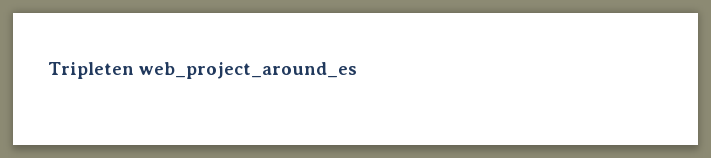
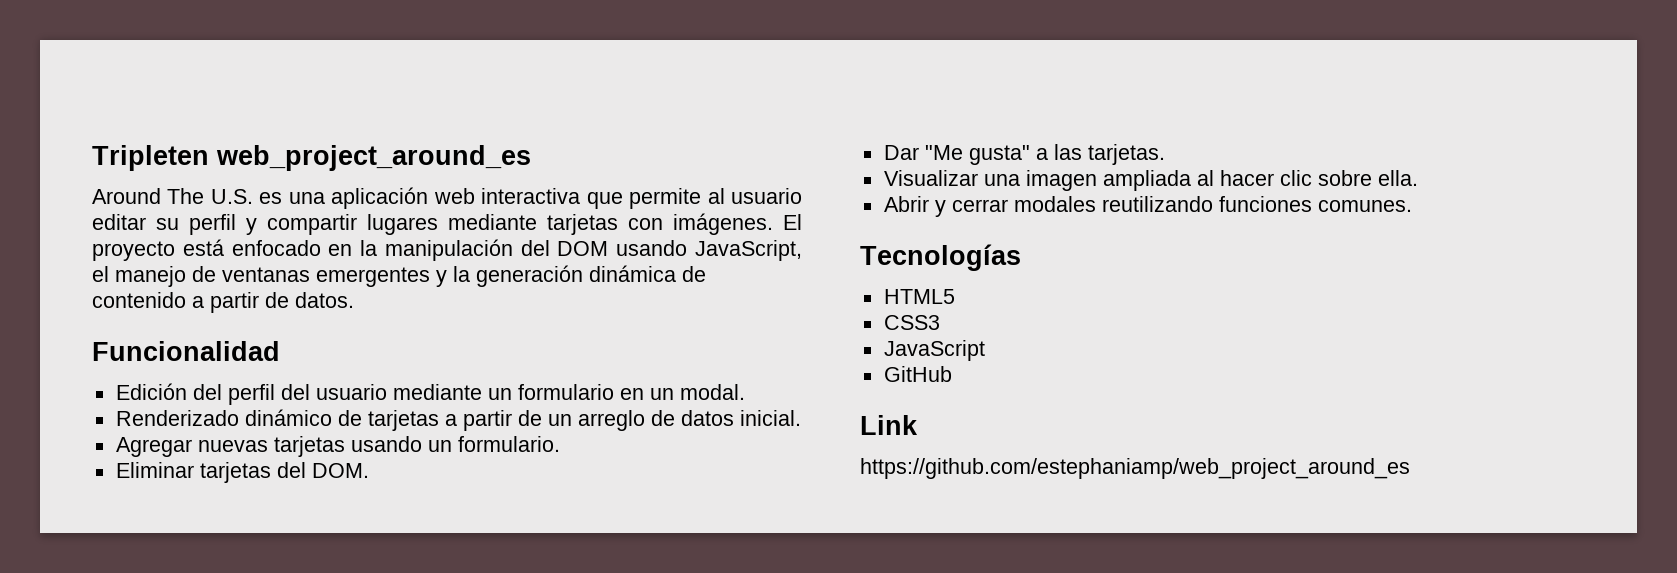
+ Around The U.S. es una aplicación web interactiva que permite al usuario editar su perfil y compartir lugares mediante tarjetas con imágenes. El proyecto está enfocado en la manipulación del DOM usando JavaScript, el manejo de ventanas emergentes y la generación dinámica de contenido a partir de datos.
+ Funcionalidad
+ Edición del perfil del usuario mediante un formulario en un modal.
+ Renderizado dinámico de tarjetas a partir de un arreglo de datos inicial.
+ Agregar nuevas tarjetas usando un formulario.
+ Eliminar tarjetas del DOM.
+ Dar "Me gusta" a las tarjetas.
+ Visualizar una imagen ampliada al hacer clic sobre ella.
+ Abrir y cerrar modales reutilizando funciones comunes.
+ Tecnologías
+ HTML5
+ CSS3
+ JavaScript
+ GitHub
+ Link
+ https://github.com/estephaniamp/web_project_around_es

